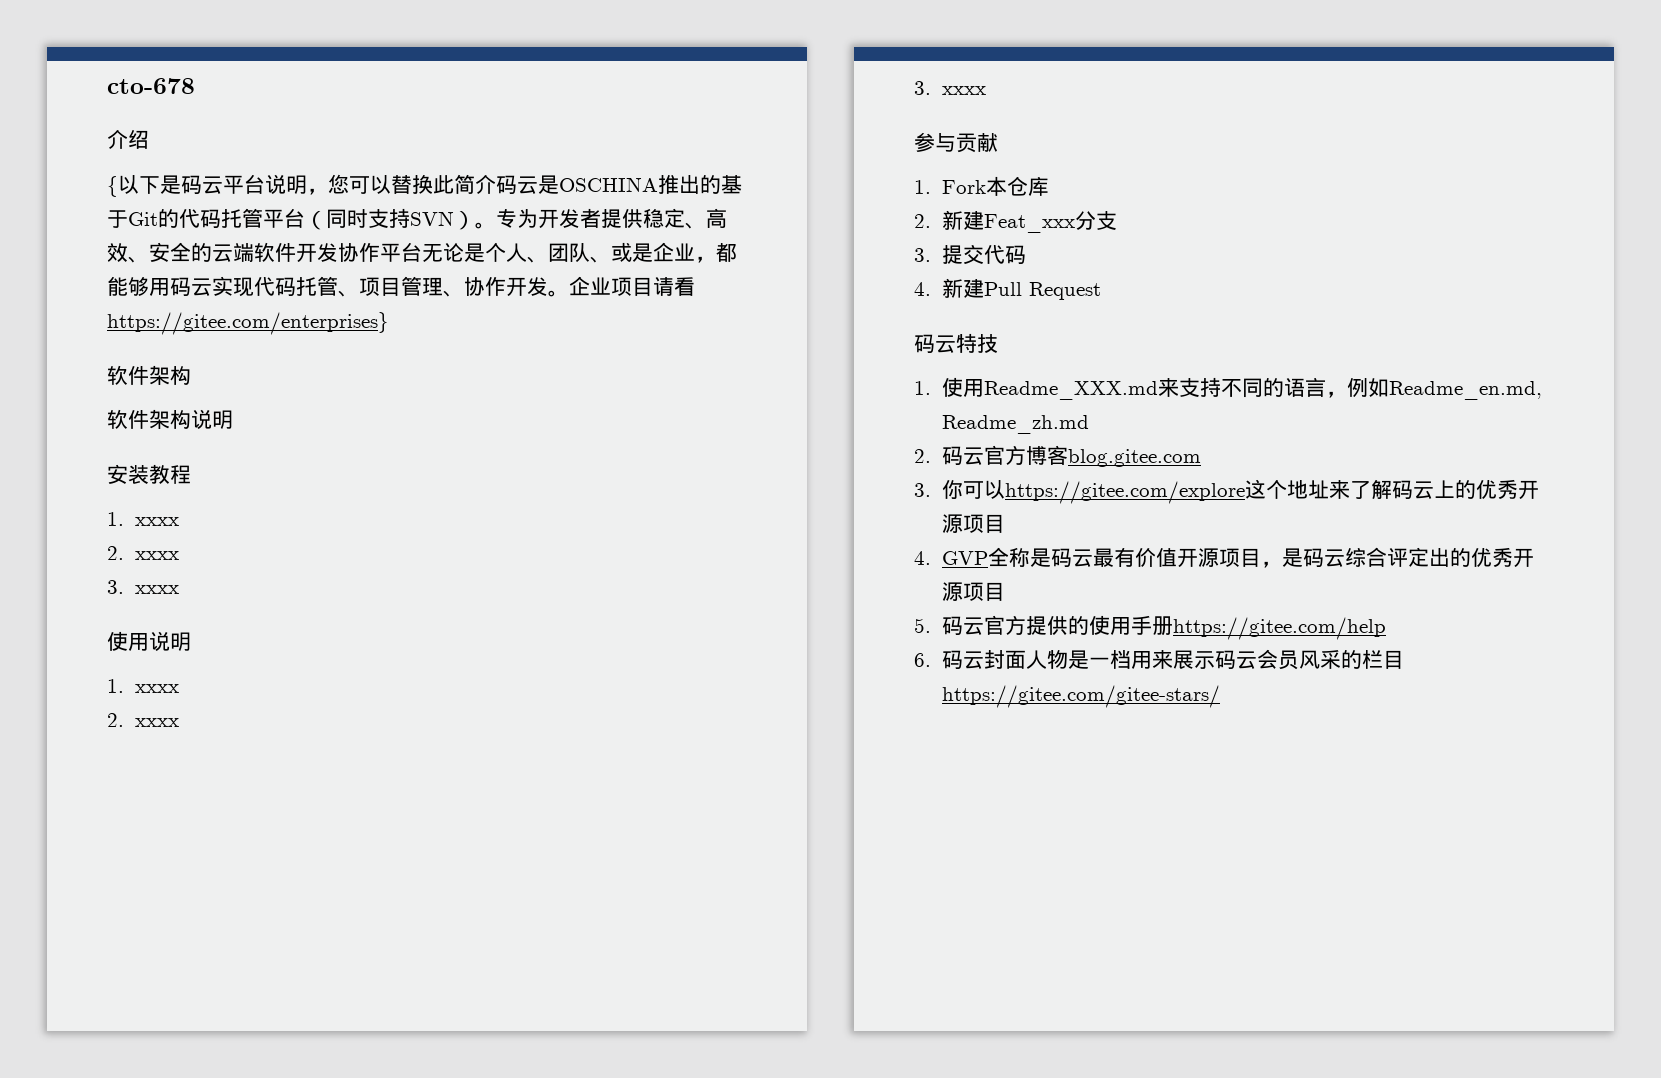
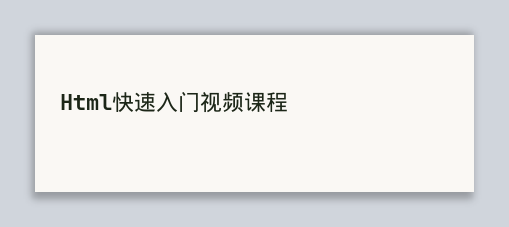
- cto-678
- 介绍
- {以下是码云平台说明，您可以替换此简介码云是OSCHINA推出的基于Git的代码托管平台（同时支持SVN）。专为开发者提供稳定、高效、安全的云端软件开发协作平台无论是个人、团队、或是企业，都能够用码云实现代码托管、项目管理、协作开发。企业项目请看https://gitee.com/enterprises}
- 软件架构
- 软件架构说明
- 安装教程
- 1. xxxx
- 2. xxxx
- 3. xxxx
- 使用说明
- 1. xxxx
- 2. xxxx
- 3. xxxx
- 参与贡献
- 1. Fork本仓库
- 2.新建Feat_xxx分支
- 3.提交代码
- 4.新建Pull Request
- 码云特技
- 1.使用Readme_XXX.md来支持不同的语言，例如Readme_en.md, Readme_zh.md
- 2.码云官方博客blog.gitee.com
- 3.你可以https://gitee.com/explore这个地址来了解码云上的优秀开源项目
- 4. GVP全称是码云最有价值开源项目，是码云综合评定出的优秀开源项目
- 5.码云官方提供的使用手册https://gitee.com/help
- 6.码云封面人物是一档用来展示码云会员风采的栏目https://gitee.com/gitee-stars/
+ Html快速入门视频课程

